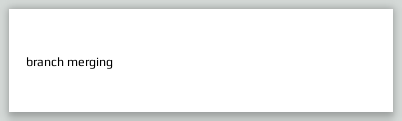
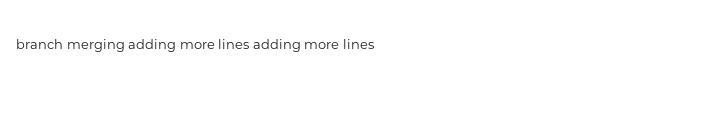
- branch merging
+ branch merging adding more lines adding more lines

